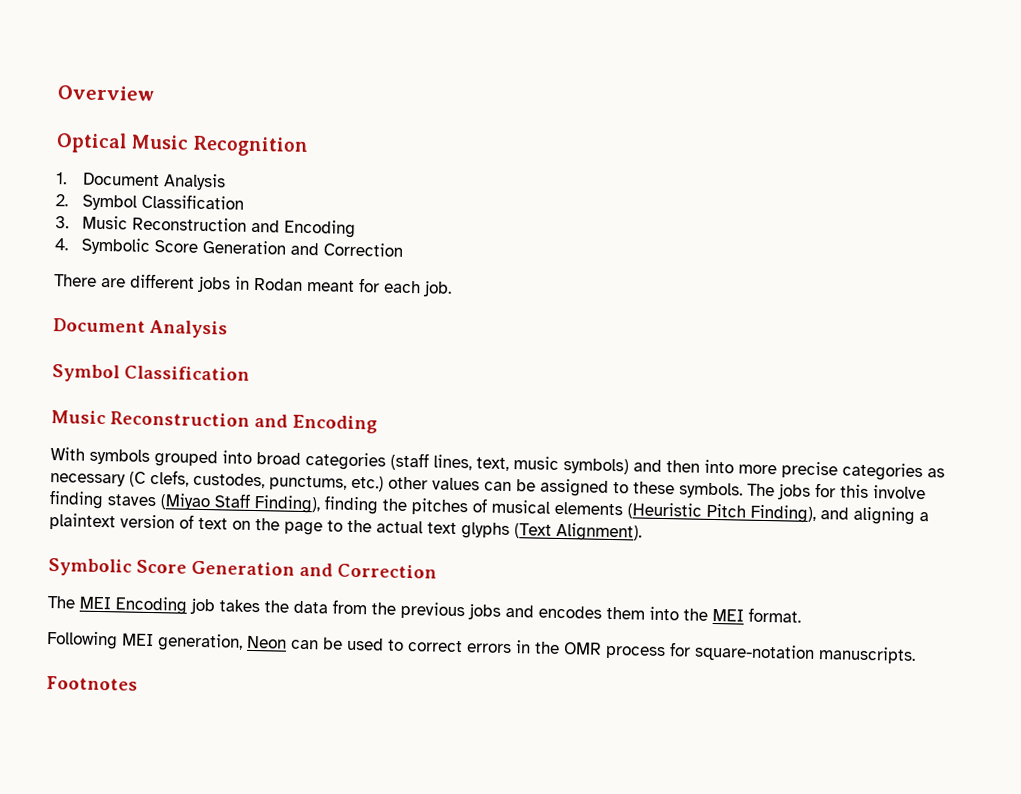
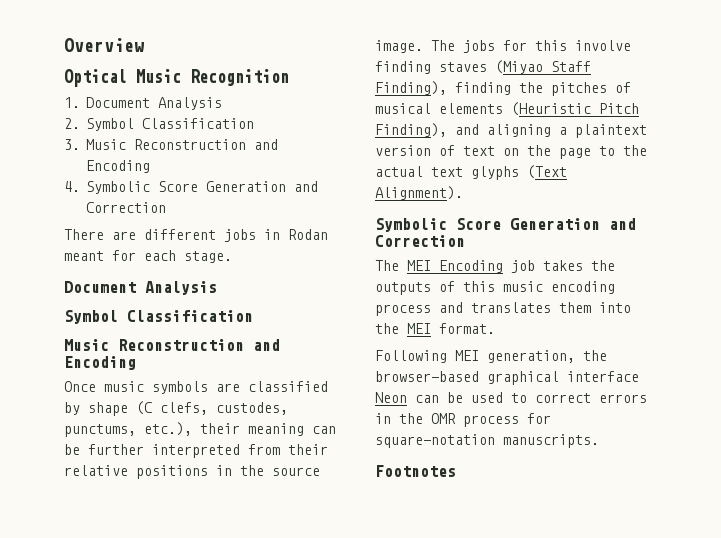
- There are different jobs in Rodan meant for each job.
+ There are different jobs in Rodan meant for each stage.
- With symbols grouped into broad categories (staff lines, text, music symbols) and then into more precise categories as necessary (C clefs, custodes, punctums, etc.) other values can be assigned to these symbols.
+ Once music symbols are classified by shape (C clefs, custodes, punctums, etc.), their meaning can be further interpreted from their relative positions in the source image.
- The MEI Encoding job takes the data from the previous jobs and encodes them into the MEI format.
+ The MEI Encoding job takes the outputs of this music encoding process and translates them into the MEI format.
- Following MEI generation, Neon can be used to correct errors in the OMR process for square-notation manuscripts.
+ Following MEI generation, the browser-based graphical interface Neon can be used to correct errors in the OMR process for square-notation manuscripts.

